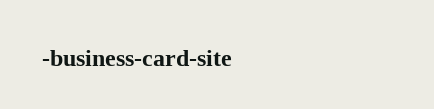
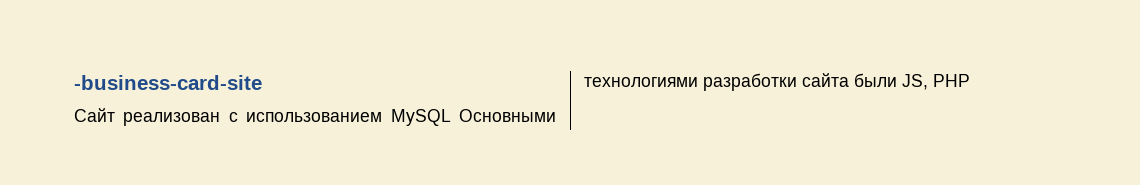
+ Сайт реализован с использованием MySQL Основными технологиями разработки сайта были JS, PHP

